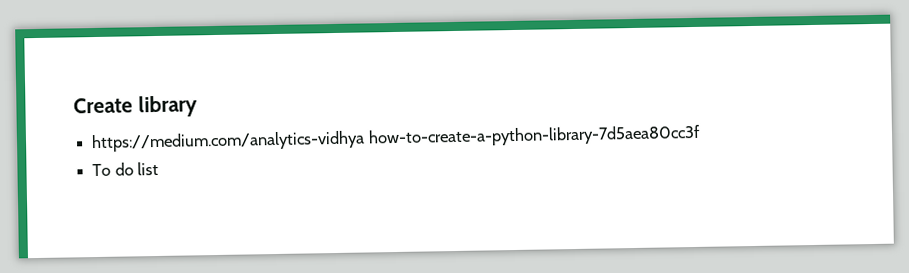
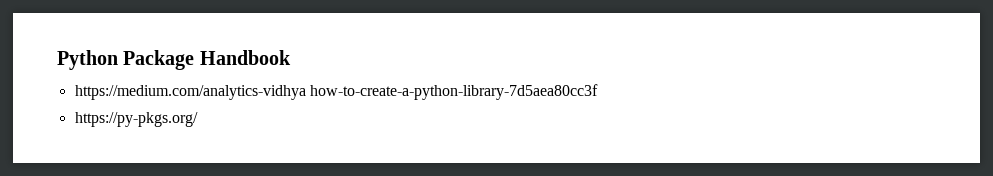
- Create library
+ Python Package Handbook
- To do list
+ https://py-pkgs.org/

